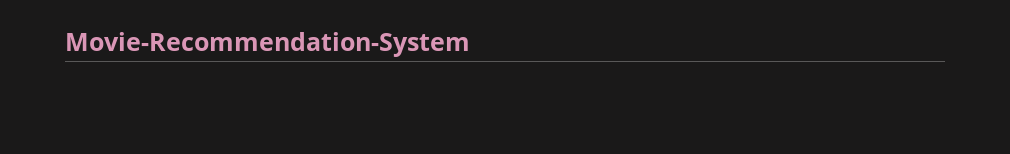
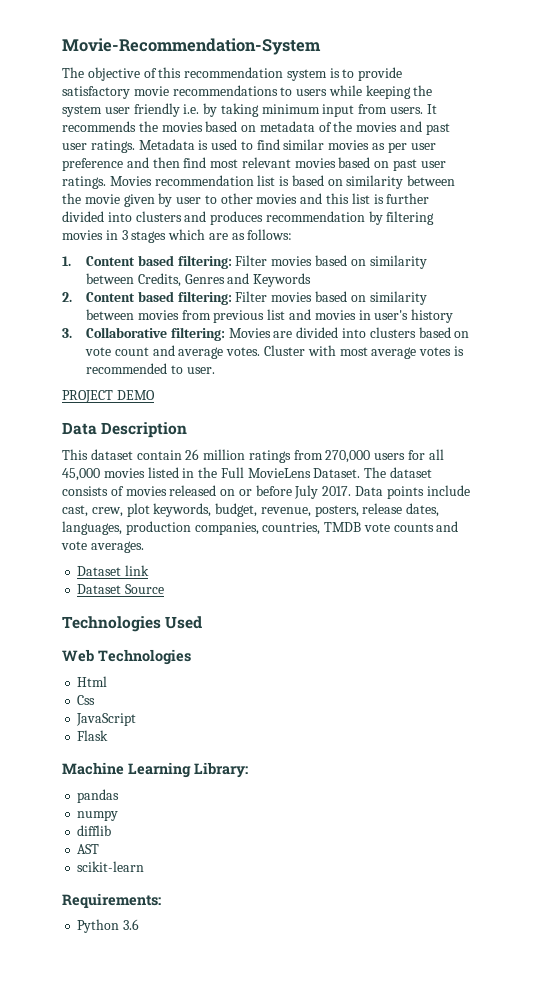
+ The objective of this recommendation system is to provide satisfactory movie recommendations to users while keeping the system user friendly i.e. by taking minimum input from users. It recommends the movies based on metadata of the movies and past user ratings. Metadata is used to find similar movies as per user preference and then find most relevant movies based on past user ratings. Movies recommendation list is based on similarity between the movie given by user to other movies and this list is further divided into clusters and produces recommendation by filtering movies in 3 stages which are as follows:
+ 1. Content based filtering: Filter movies based on similarity between Credits, Genres and Keywords
+ 2. Content based filtering: Filter movies based on similarity between movies from previous list and movies in user's history
+ 3. Collaborative filtering: Movies are divided into clusters based on vote count and average votes. Cluster with most average votes is recommended to user.
+ PROJECT DEMO
+ Data Description
+ This dataset contain 26 million ratings from 270,000 users for all 45,000 movies listed in the Full MovieLens Dataset. The dataset consists of movies released on or before July 2017. Data points include cast, crew, plot keywords, budget, revenue, posters, release dates, languages, production companies, countries, TMDB vote counts and vote averages.
+ Dataset link
+ Dataset Source
+ Technologies Used
+ Web Technologies
+ Html
+ Css
+ JavaScript
+ Flask
+ Machine Learning Library:
+ pandas
+ numpy
+ difflib
+ AST
+ scikit-learn
+ Requirements:
+ Python 3.6

